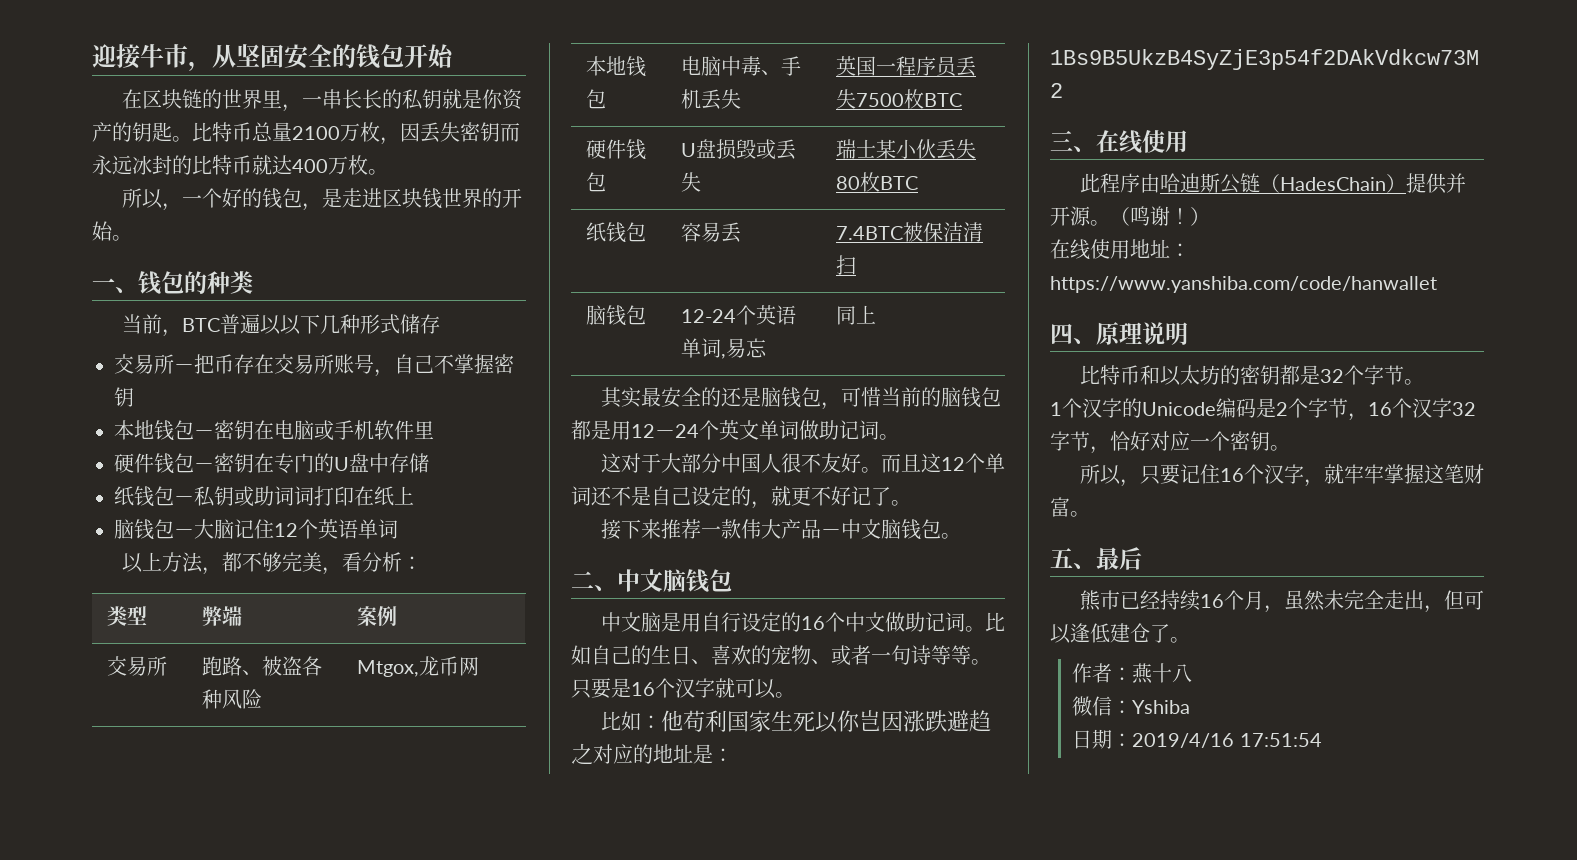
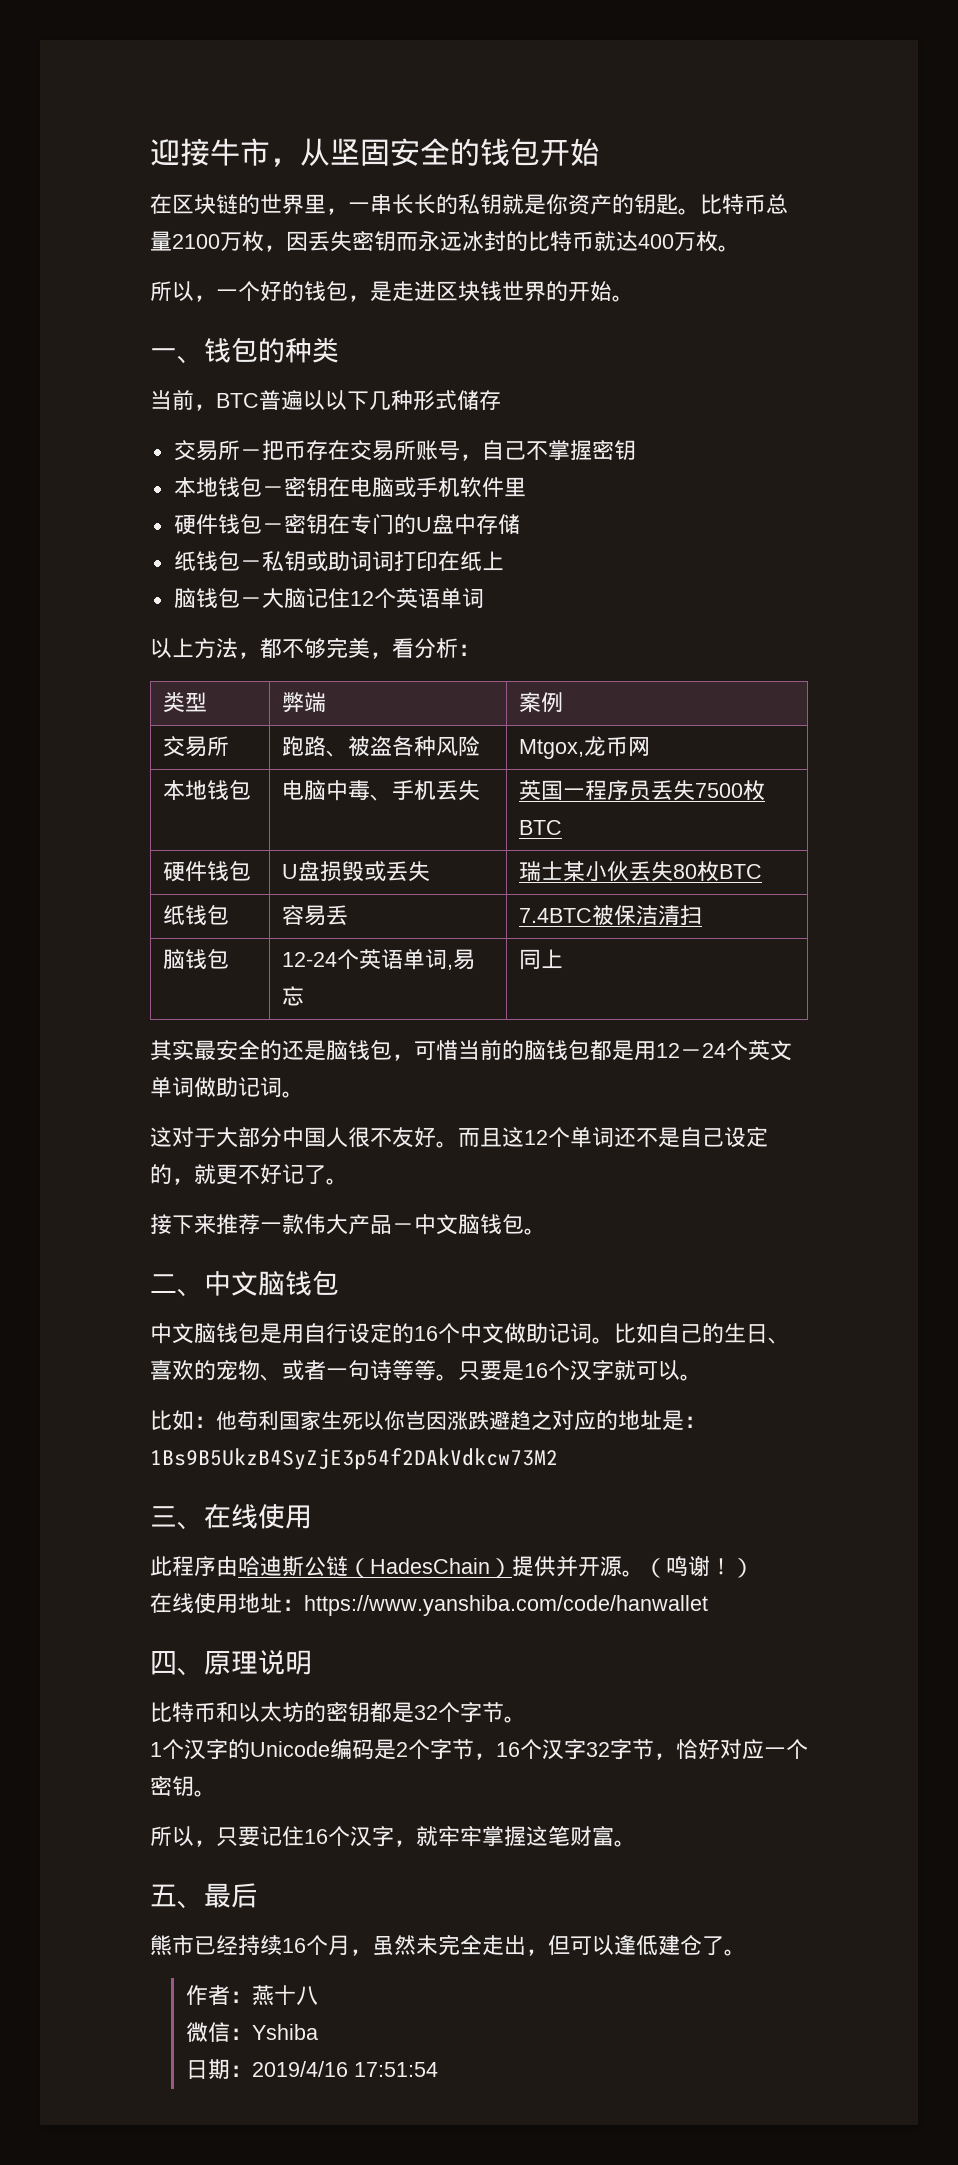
- 中文脑是用自行设定的16个中文做助记词。
+ 中文脑钱包是用自行设定的16个中文做助记词。

